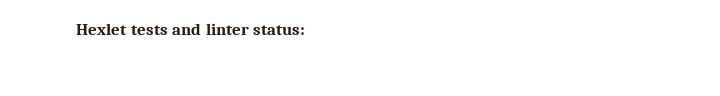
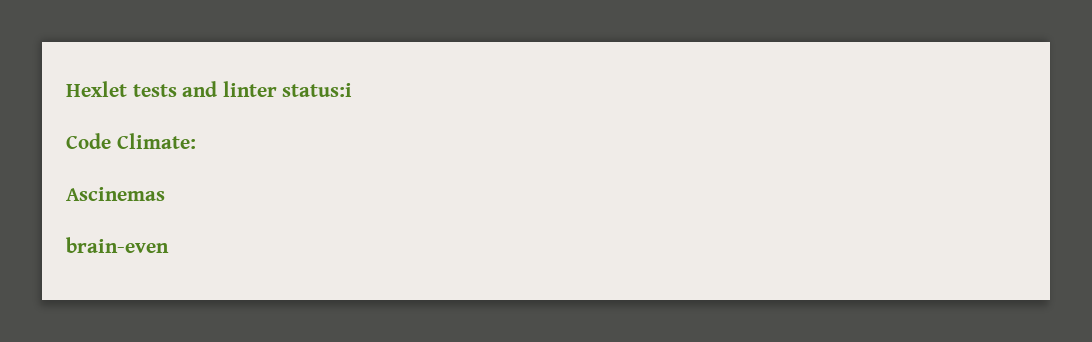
- Hexlet tests and linter status:
+ Hexlet tests and linter status:i
+ Code Climate:
+ Ascinemas
+ brain-even

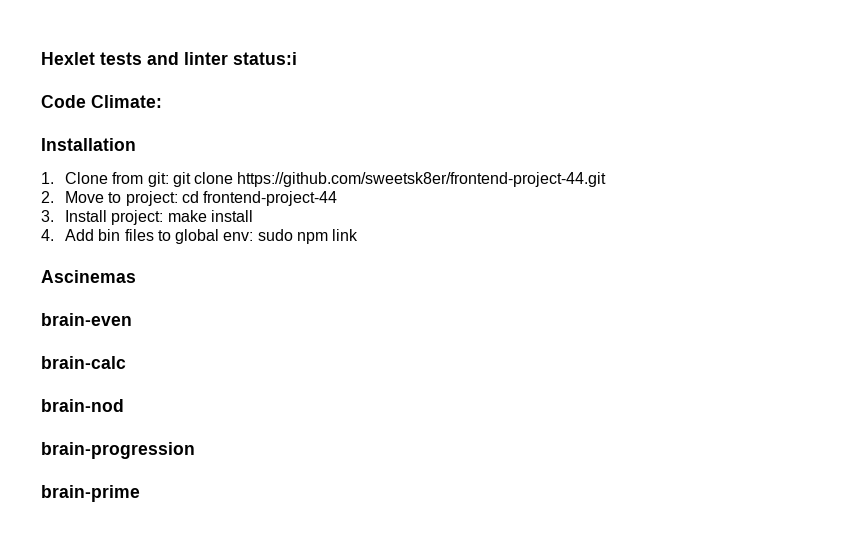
+ Installation
+ 1. Clone from git: git clone https://github.com/sweetsk8er/frontend-project-44.git
+ 2. Move to project: cd frontend-project-44
+ 3. Install project: make install
+ 4. Add bin files to global env: sudo npm link
  Ascinemas
  brain-even
+ brain-calc
+ brain-nod
+ brain-progression
+ brain-prime

